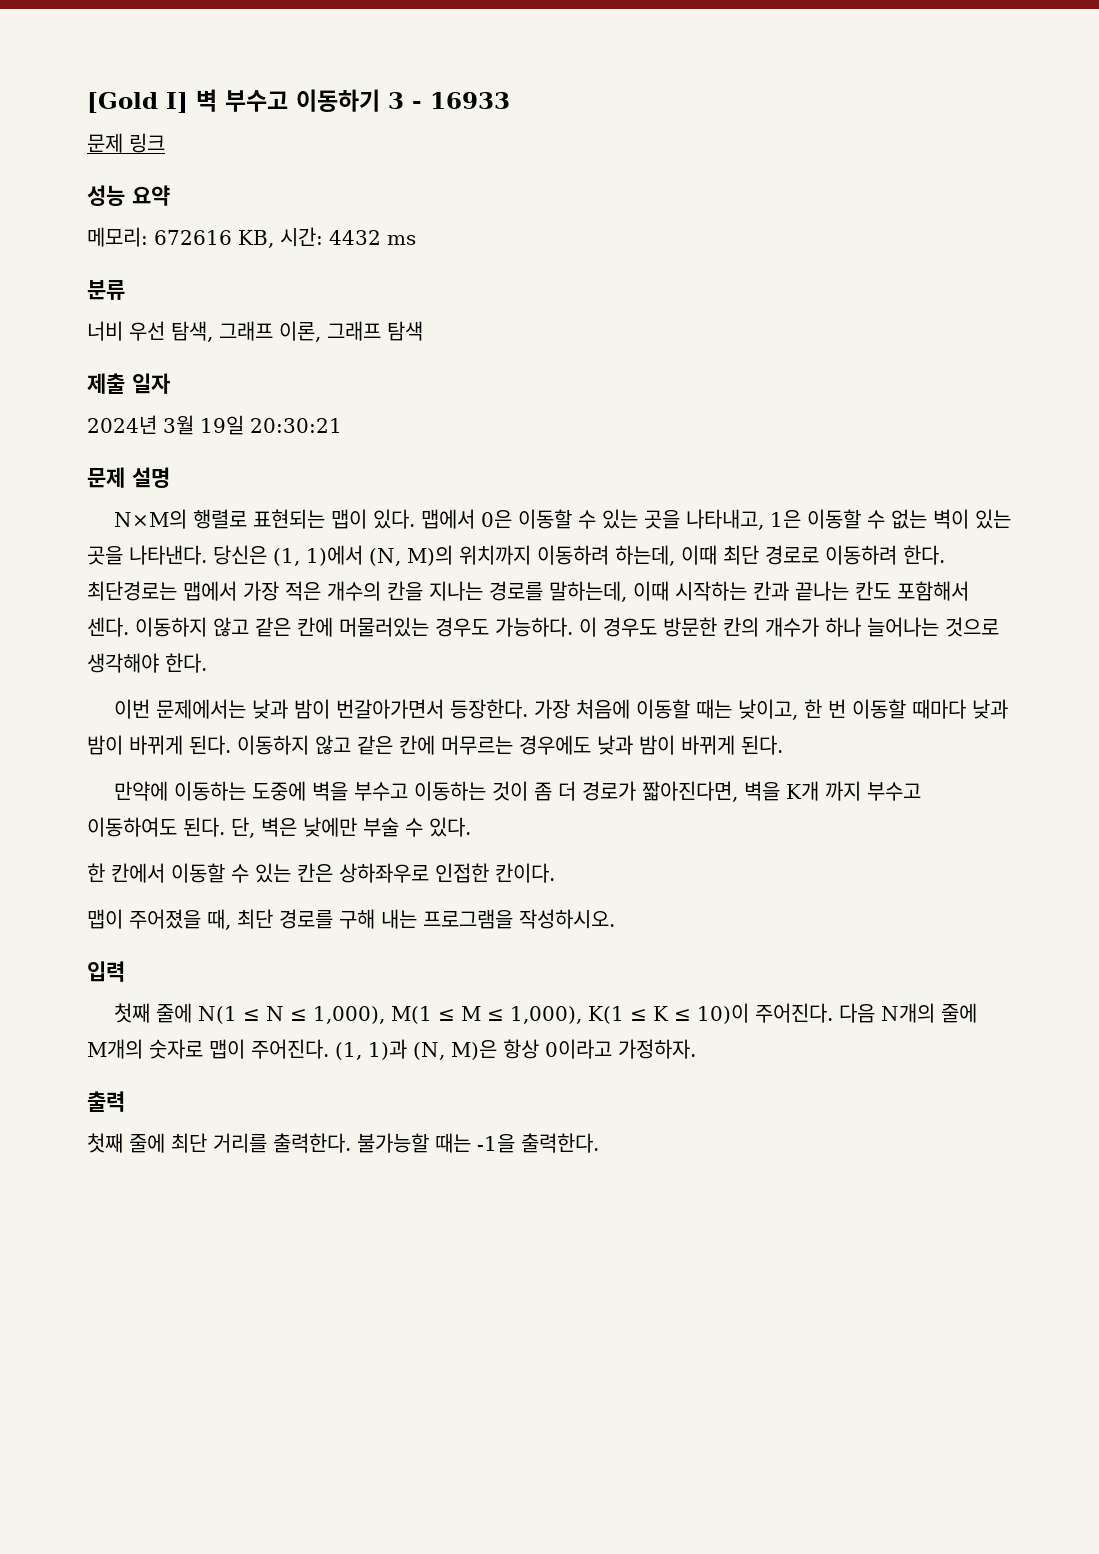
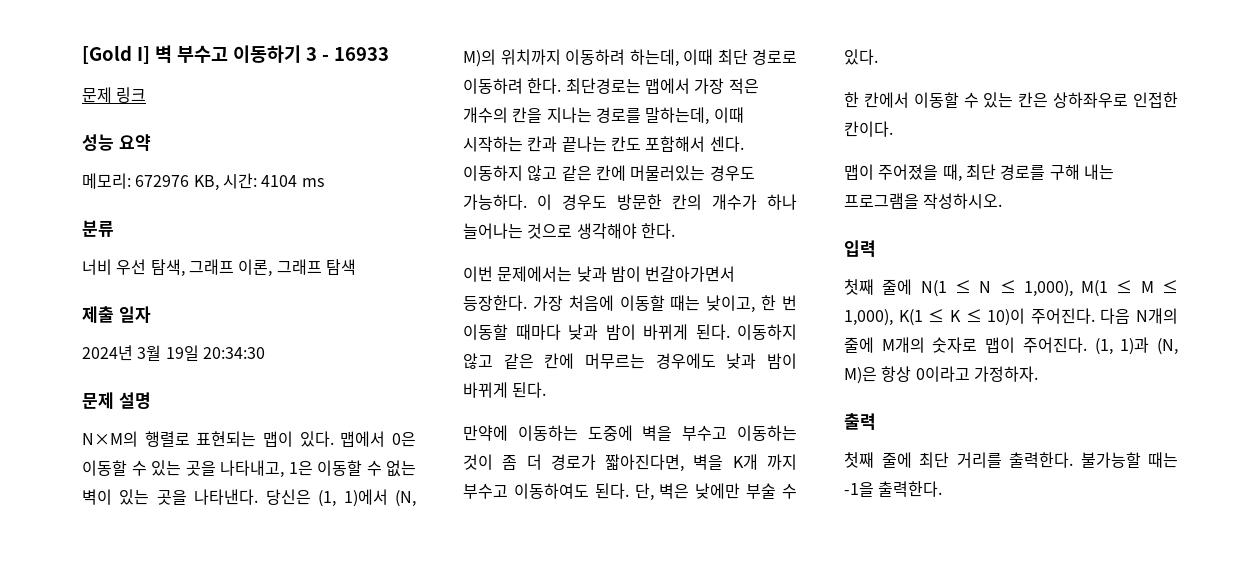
- 메모리: 672616 KB, 시간: 4432 ms
+ 메모리: 672976 KB, 시간: 4104 ms
- 2024년 3월 19일 20:30:21
+ 2024년 3월 19일 20:34:30

